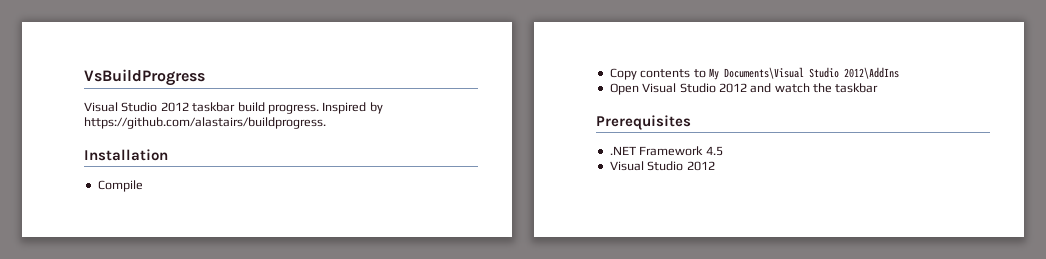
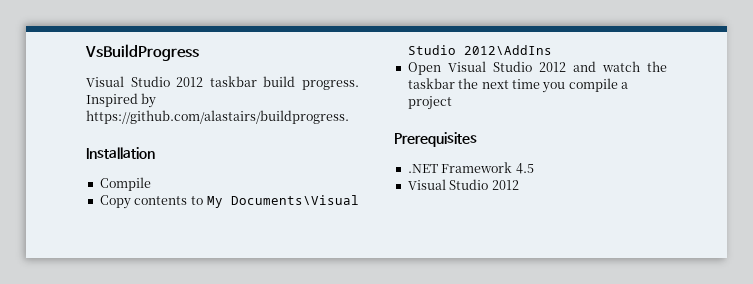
- Open Visual Studio 2012 and watch the taskbar
+ Open Visual Studio 2012 and watch the taskbar the next time you compile a project

